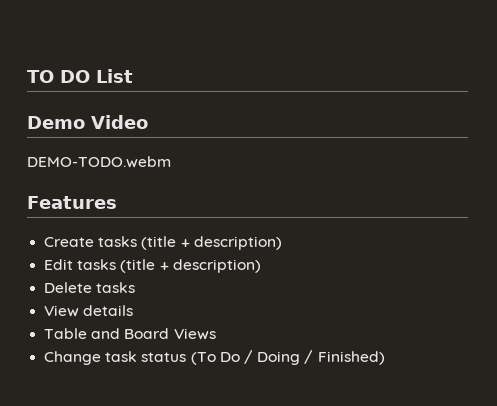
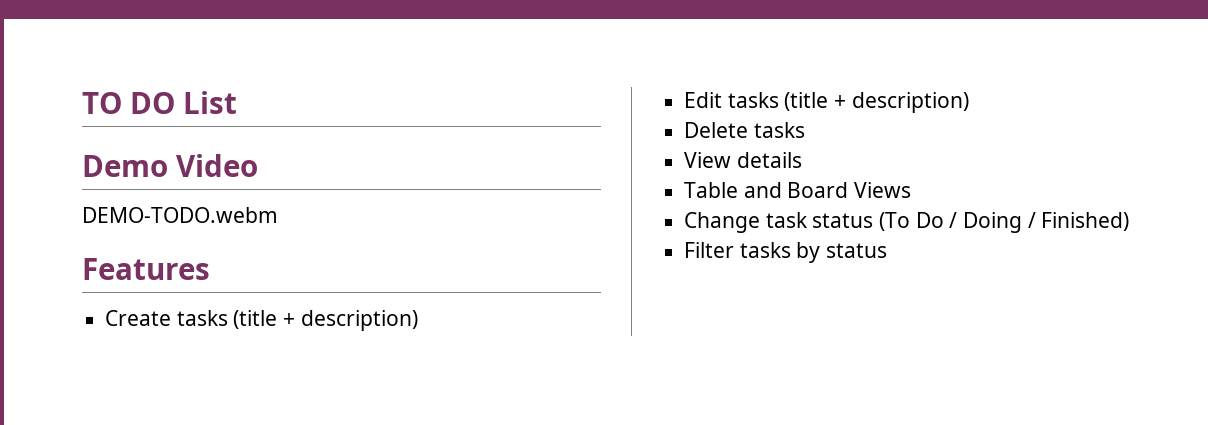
+ Filter tasks by status

